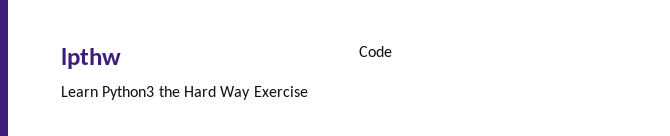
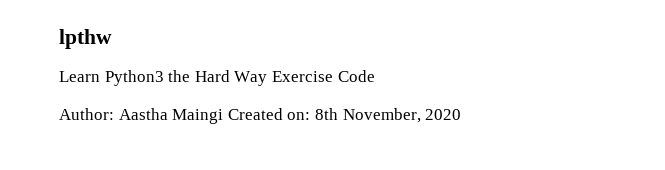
+ Author: Aastha Maingi Created on: 8th November, 2020

